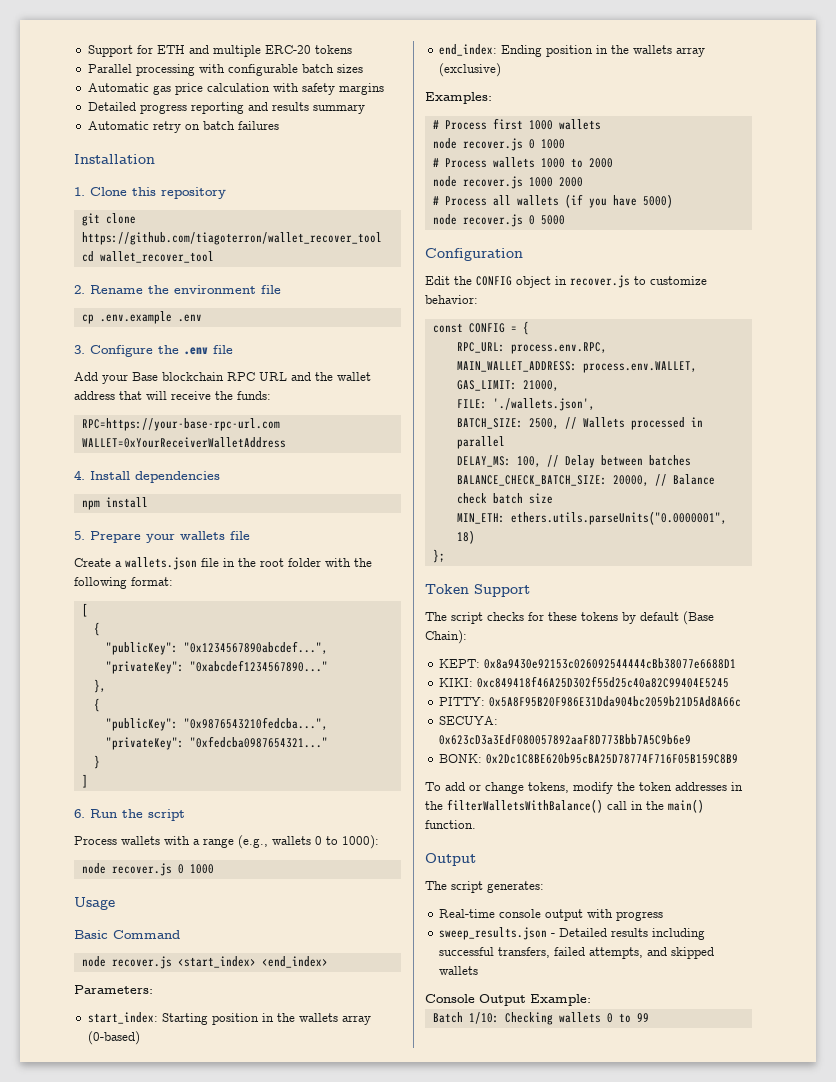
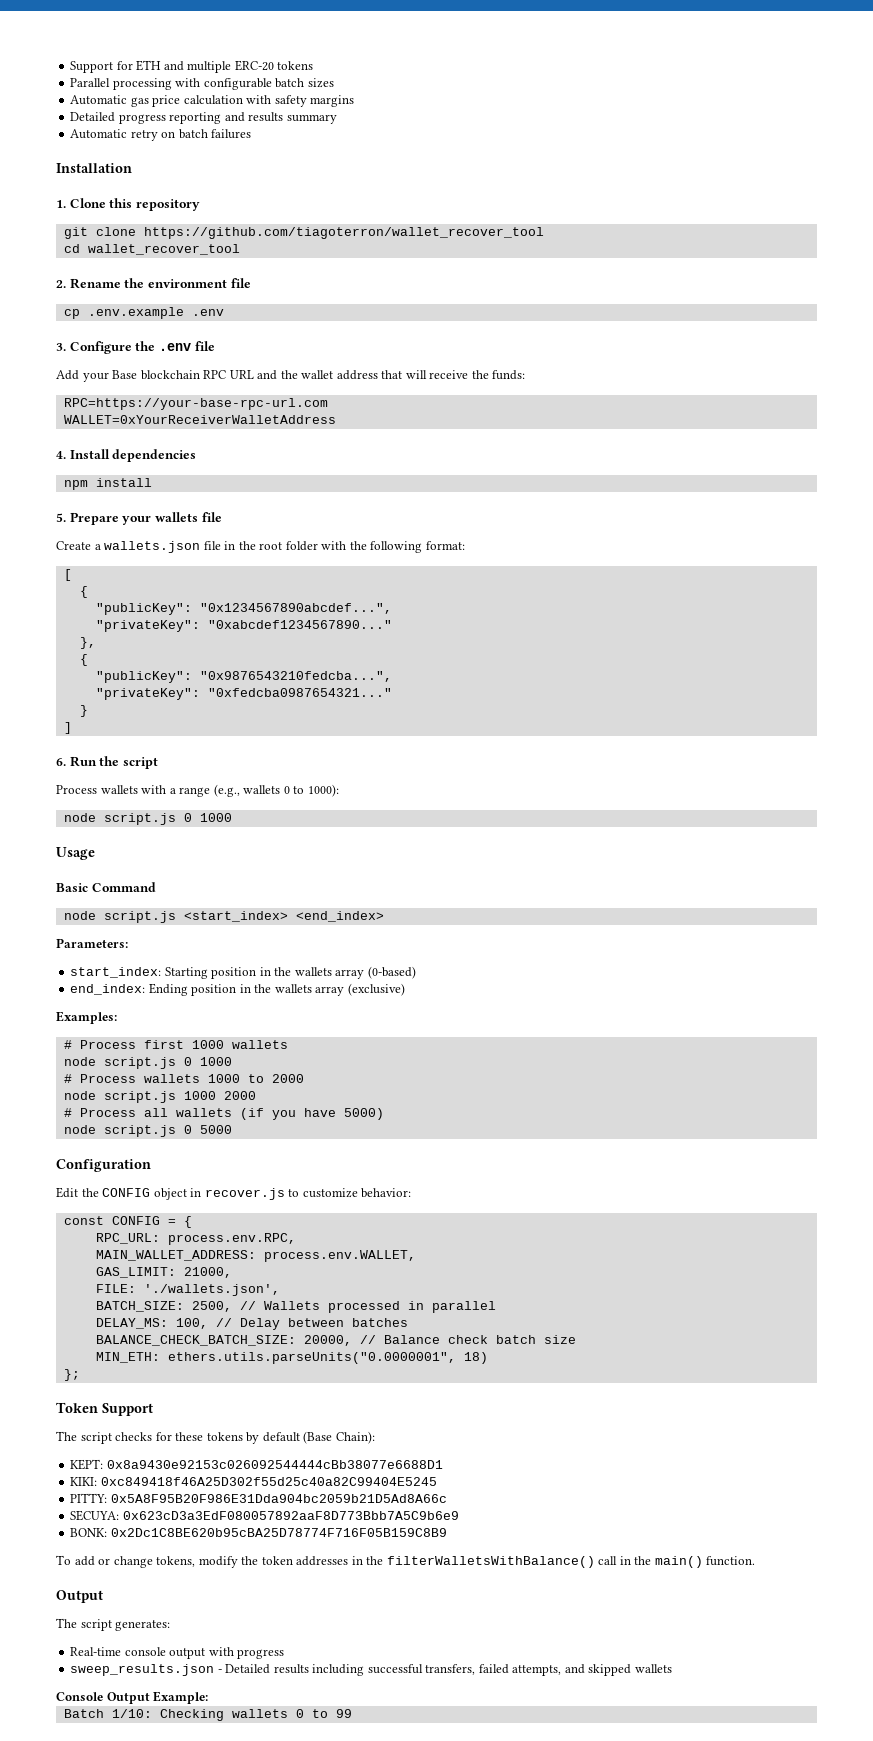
  Process wallets with a range (e.g., wallets 0 to 1000):
- node recover.js 0 1000
+ node script.js 0 1000
- node recover.js <start_index> <end_index>
+ node script.js <start_index> <end_index>
  # Process first 1000 wallets
- node recover.js 0 1000
+ node script.js 0 1000
- node recover.js 1000 2000
+ node script.js 1000 2000
- node recover.js 0 5000
+ node script.js 0 5000

